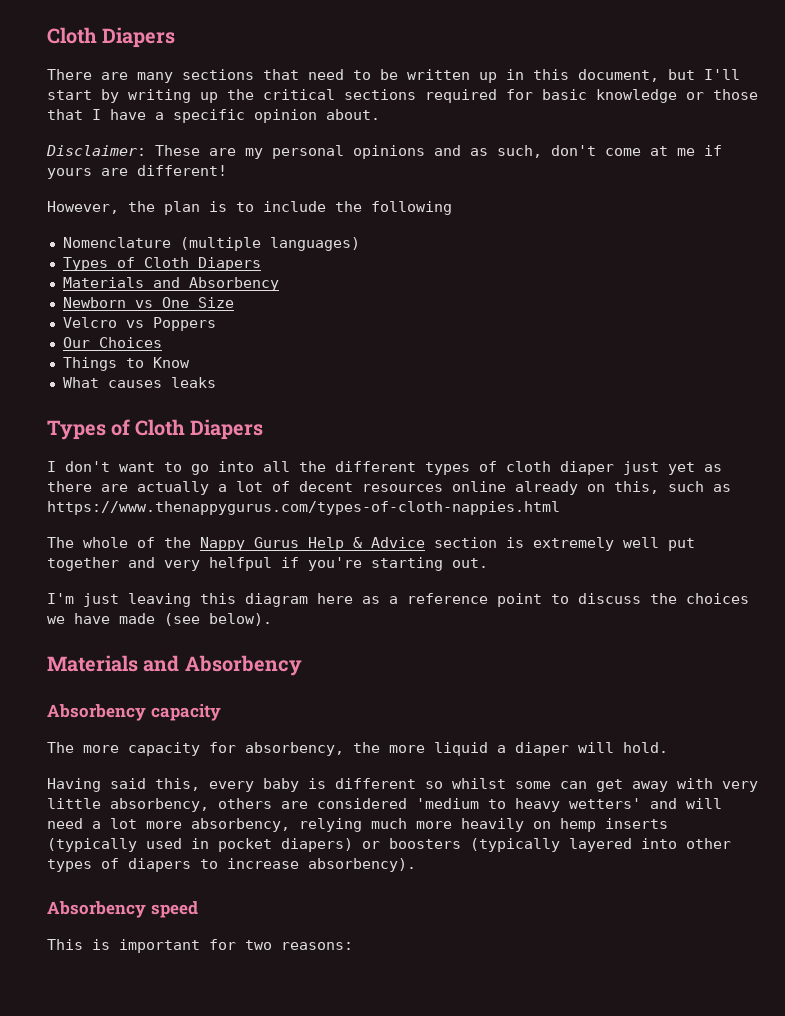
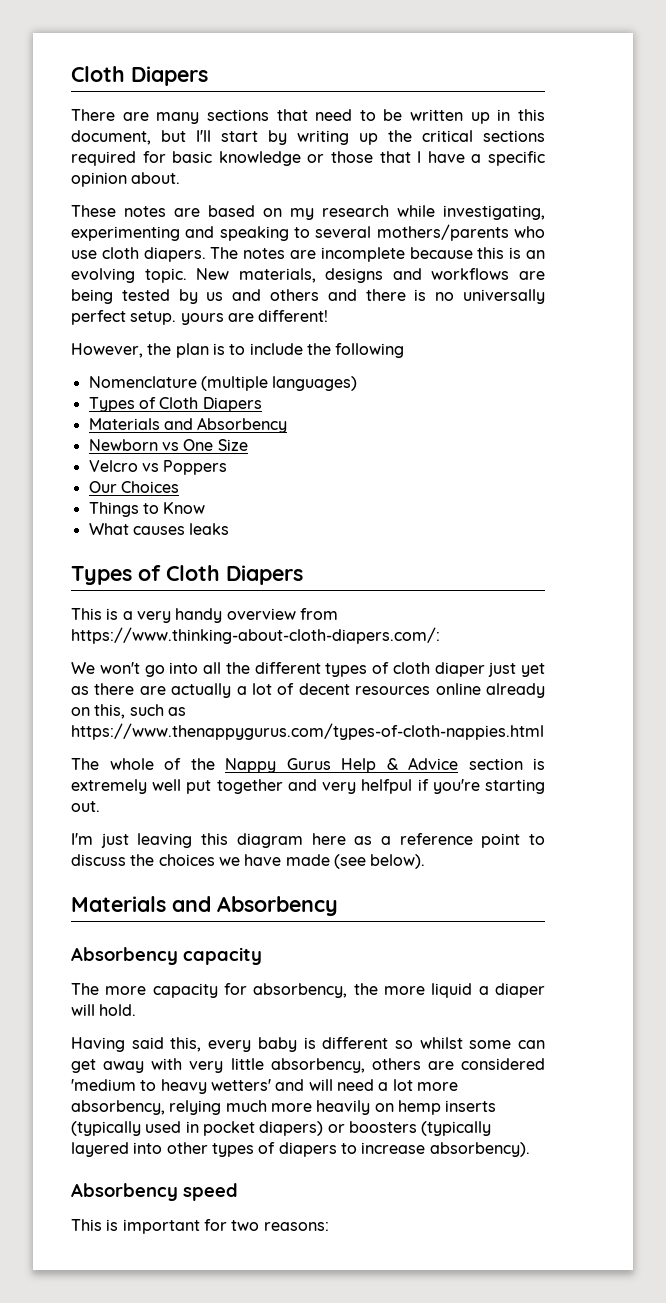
- Disclaimer: These are my personal opinions and as such, don't come at me if yours are different!
+ These notes are based on my research while investigating, experimenting and speaking to several mothers/parents who use cloth diapers. The notes are incomplete because this is an evolving topic. New materials, designs and workflows are being tested by us and others and there is no universally perfect setup. yours are different!
- I don't want to go into all the different types of cloth diaper just yet as there are actually a lot of decent resources online already on this, such as https://www.thenappygurus.com/types-of-cloth-nappies.html
+ This is a very handy overview from https://www.thinking-about-cloth-diapers.com/:
+ We won't go into all the different types of cloth diaper just yet as there are actually a lot of decent resources online already on this, such as https://www.thenappygurus.com/types-of-cloth-nappies.html

